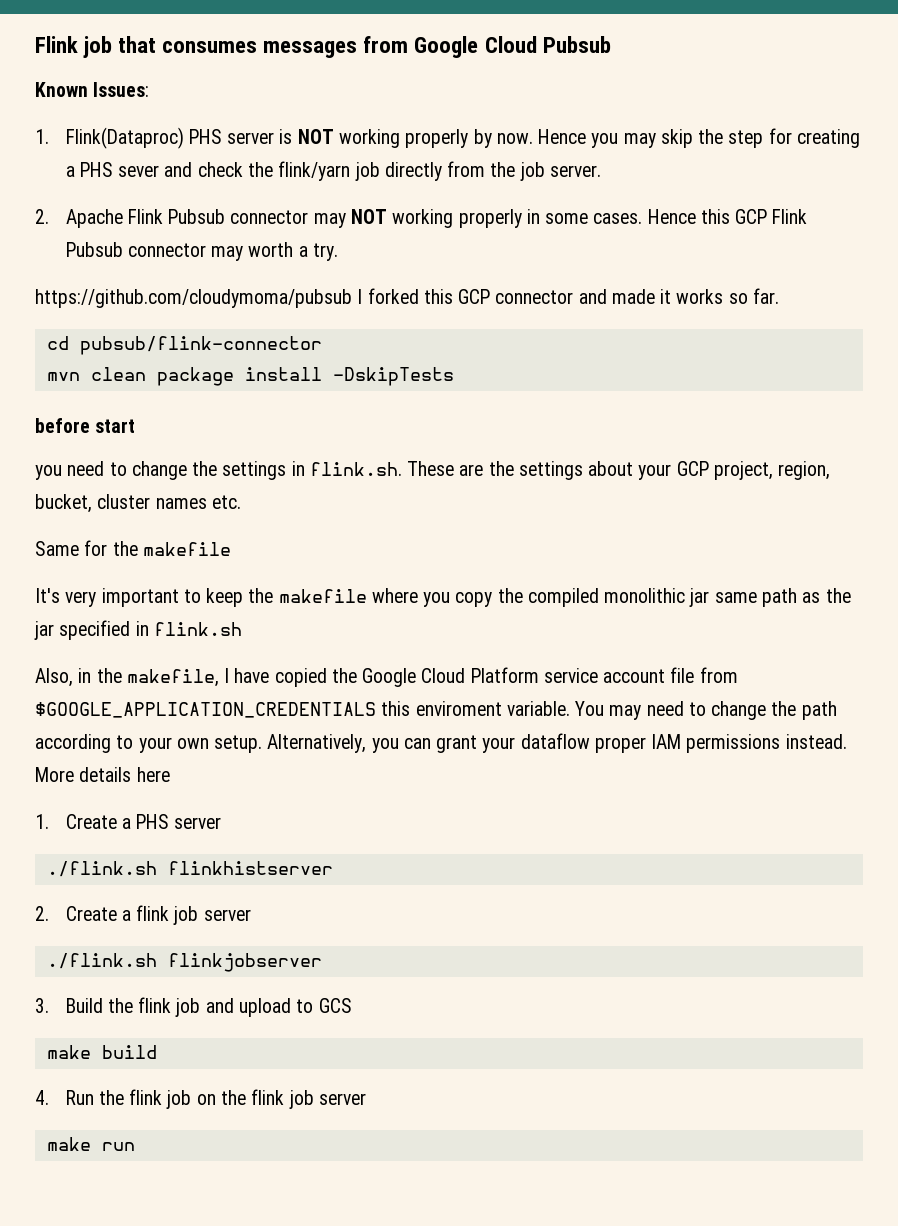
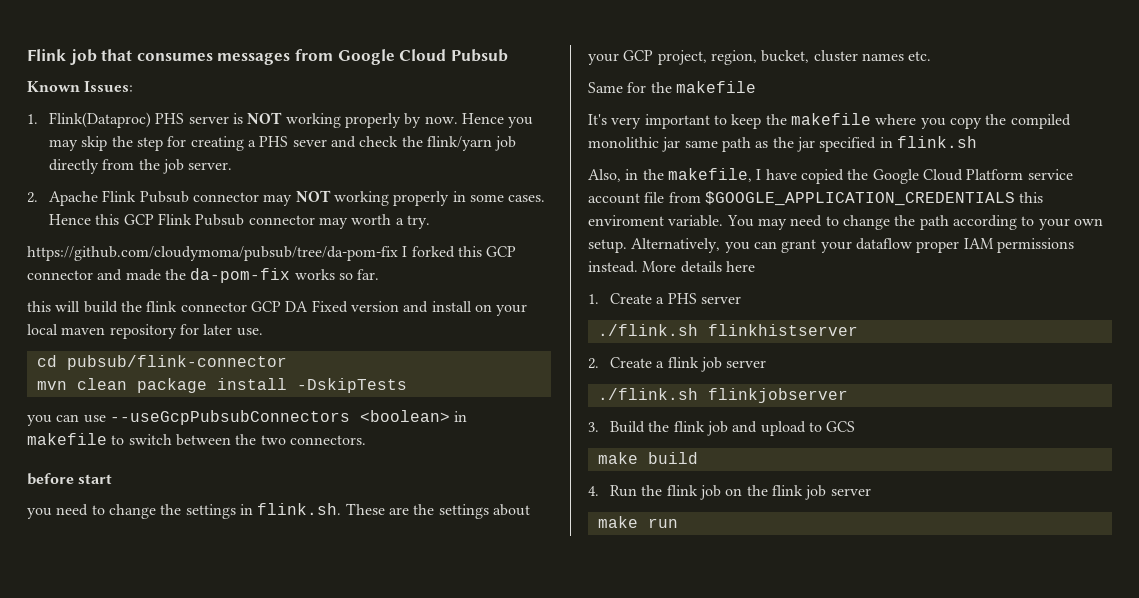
- https://github.com/cloudymoma/pubsub I forked this GCP connector and made it works so far.
+ https://github.com/cloudymoma/pubsub/tree/da-pom-fix I forked this GCP connector and made the da-pom-fix works so far.
+ this will build the flink connector GCP DA Fixed version and install on your local maven repository for later use.
+ you can use --useGcpPubsubConnectors <boolean> in makefile to switch between the two connectors.

